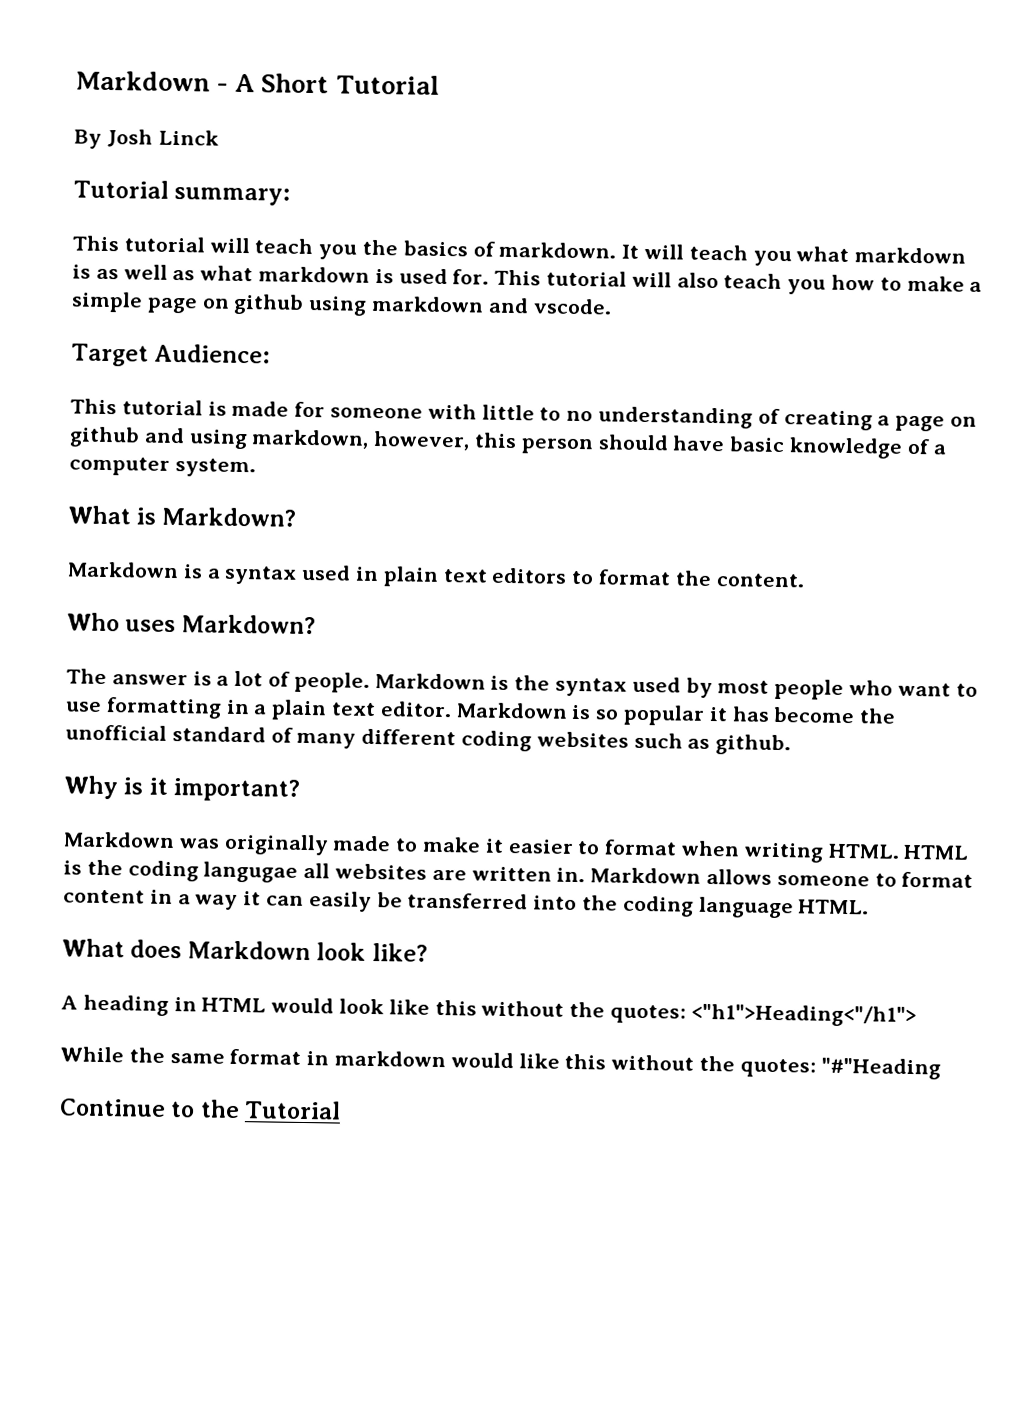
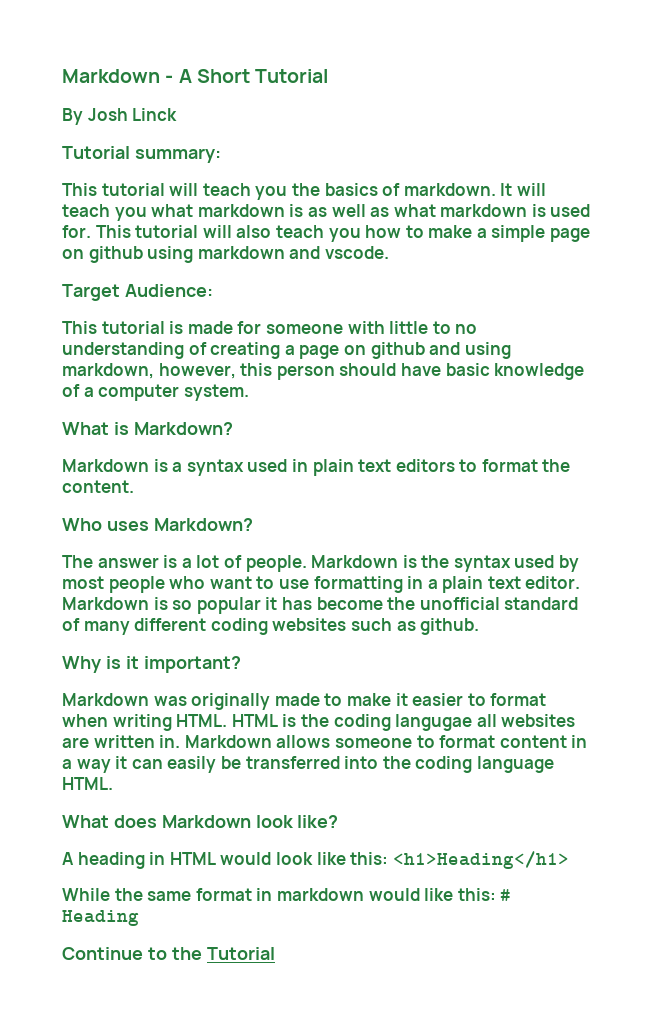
- A heading in HTML would look like this without the quotes: <"h1">Heading<"/h1">
+ A heading in HTML would look like this: <h1>Heading</h1>
- While the same format in markdown would like this without the quotes: "#"Heading
+ While the same format in markdown would like this: # Heading

